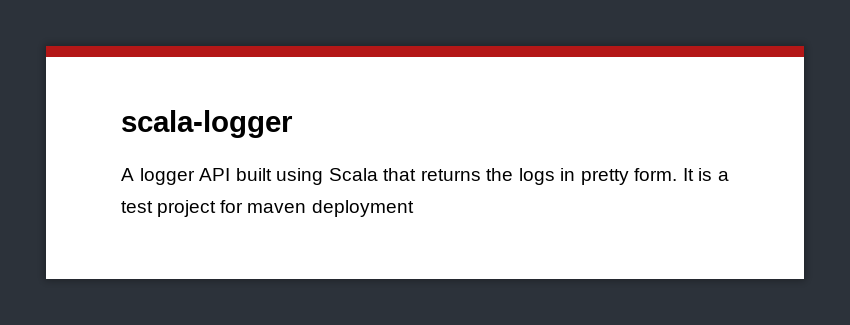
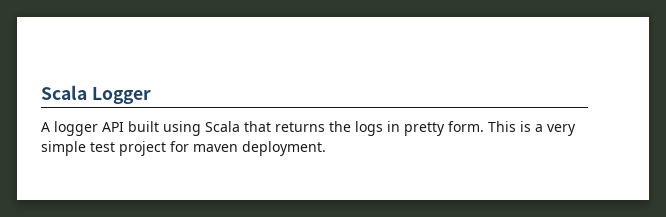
- scala-logger
+ Scala Logger
- It is a test project for maven deployment
+ This is a very simple test project for maven deployment.

